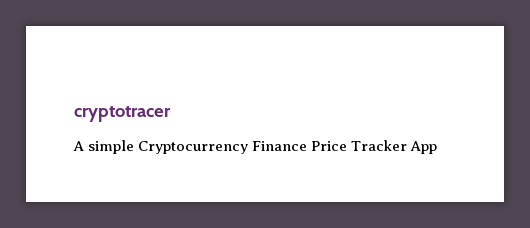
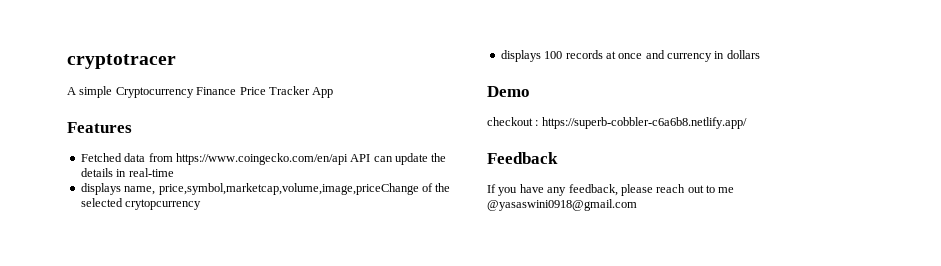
+ Features
+ Fetched data from https://www.coingecko.com/en/api API can update the details in real-time
+ displays name, price,symbol,marketcap,volume,image,priceChange of the selected crytopcurrency
+ displays 100 records at once and currency in dollars
+ Demo
+ checkout : https://superb-cobbler-c6a6b8.netlify.app/
+ Feedback
+ If you have any feedback, please reach out to me @yasaswini0918@gmail.com

